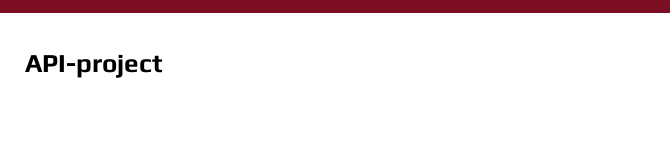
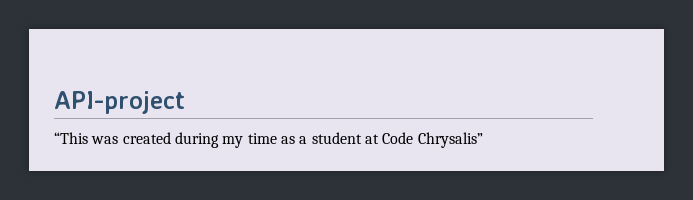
+ “This was created during my time as a student at Code Chrysalis”

